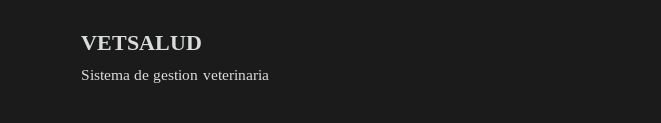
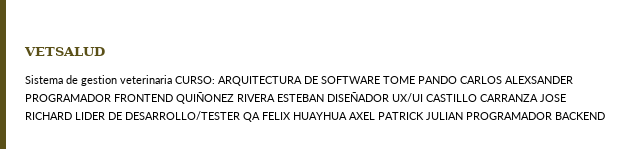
- Sistema de gestion veterinaria
+ Sistema de gestion veterinaria CURSO: ARQUITECTURA DE SOFTWARE TOME PANDO CARLOS ALEXSANDER PROGRAMADOR FRONTEND QUIÑONEZ RIVERA ESTEBAN DISEÑADOR UX/UI CASTILLO CARRANZA JOSE RICHARD LIDER DE DESARROLLO/TESTER QA FELIX HUAYHUA AXEL PATRICK JULIAN PROGRAMADOR BACKEND

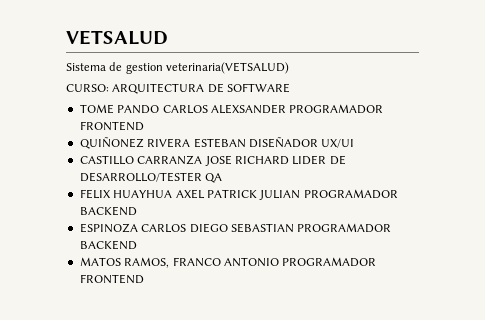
- Sistema de gestion veterinaria CURSO: ARQUITECTURA DE SOFTWARE TOME PANDO CARLOS ALEXSANDER PROGRAMADOR FRONTEND QUIÑONEZ RIVERA ESTEBAN DISEÑADOR UX/UI CASTILLO CARRANZA JOSE RICHARD LIDER DE DESARROLLO/TESTER QA FELIX HUAYHUA AXEL PATRICK JULIAN PROGRAMADOR BACKEND
+ Sistema de gestion veterinaria(VETSALUD)
+ CURSO: ARQUITECTURA DE SOFTWARE
+ TOME PANDO CARLOS ALEXSANDER PROGRAMADOR FRONTEND
+ QUIÑONEZ RIVERA ESTEBAN DISEÑADOR UX/UI
+ CASTILLO CARRANZA JOSE RICHARD LIDER DE DESARROLLO/TESTER QA
+ FELIX HUAYHUA AXEL PATRICK JULIAN PROGRAMADOR BACKEND
+ ESPINOZA CARLOS DIEGO SEBASTIAN PROGRAMADOR BACKEND
+ MATOS RAMOS, FRANCO ANTONIO PROGRAMADOR FRONTEND

